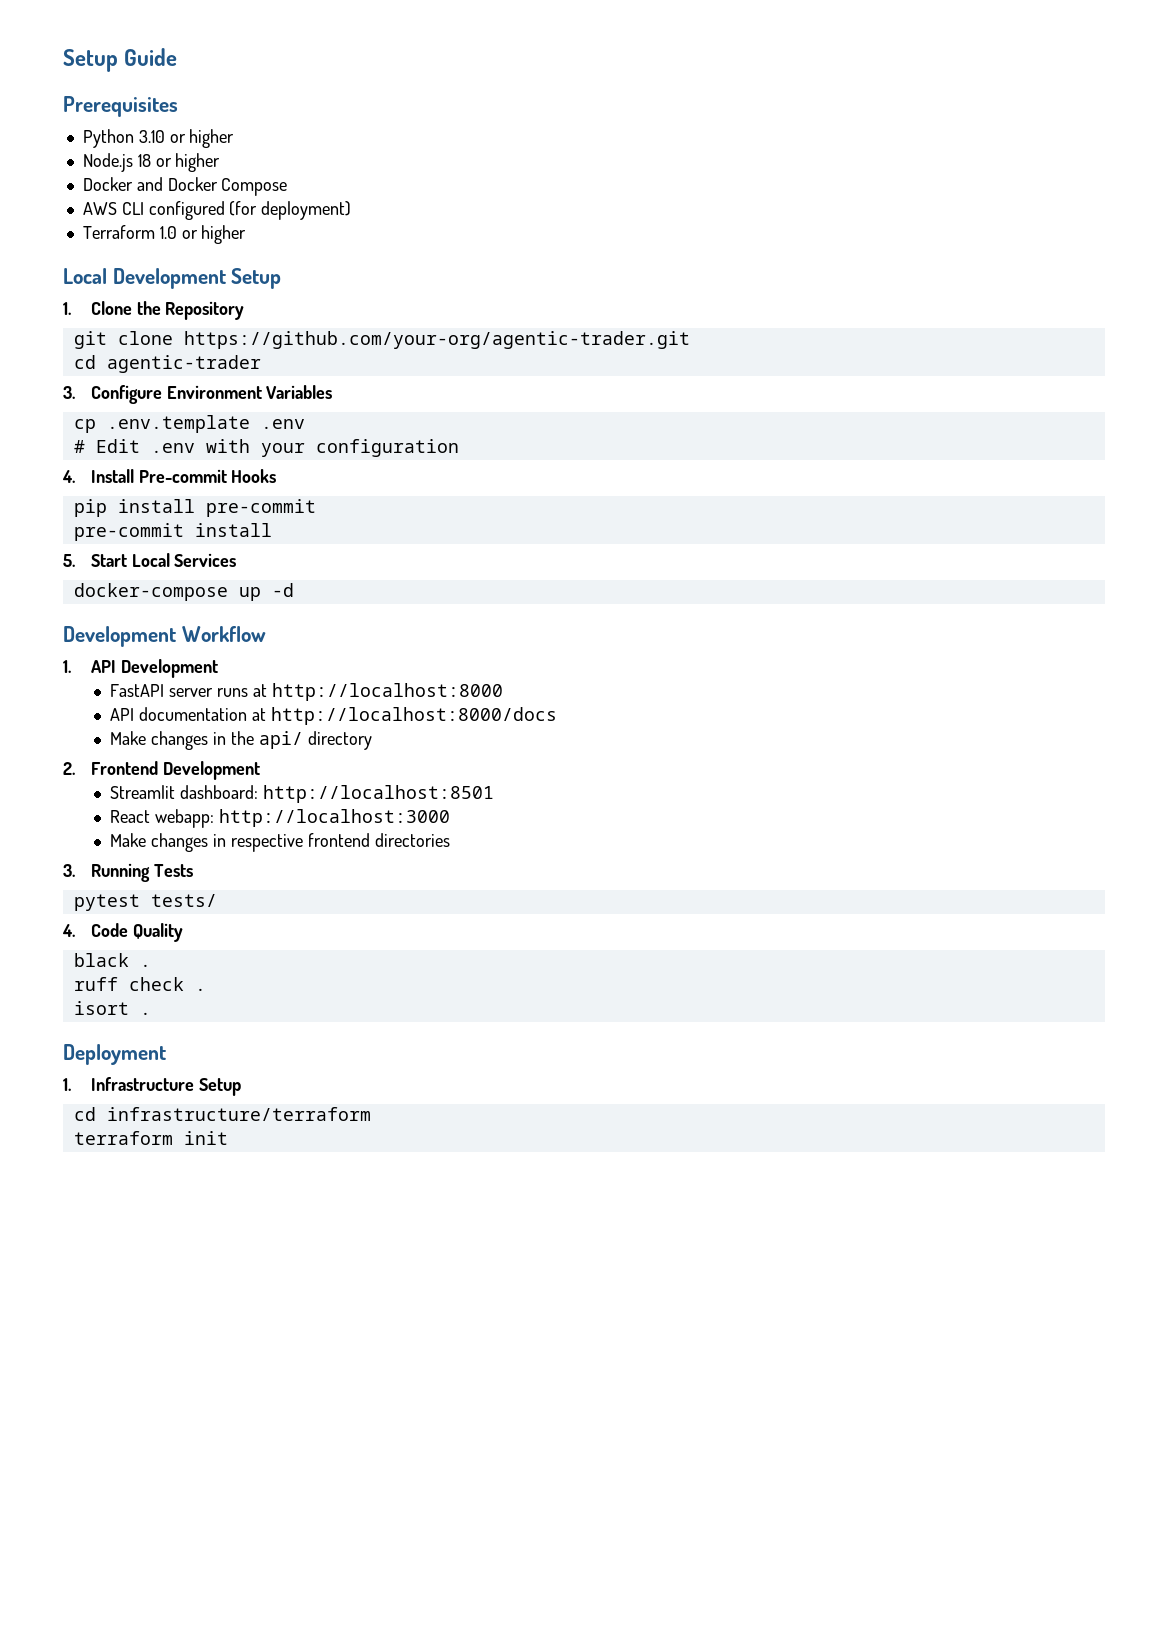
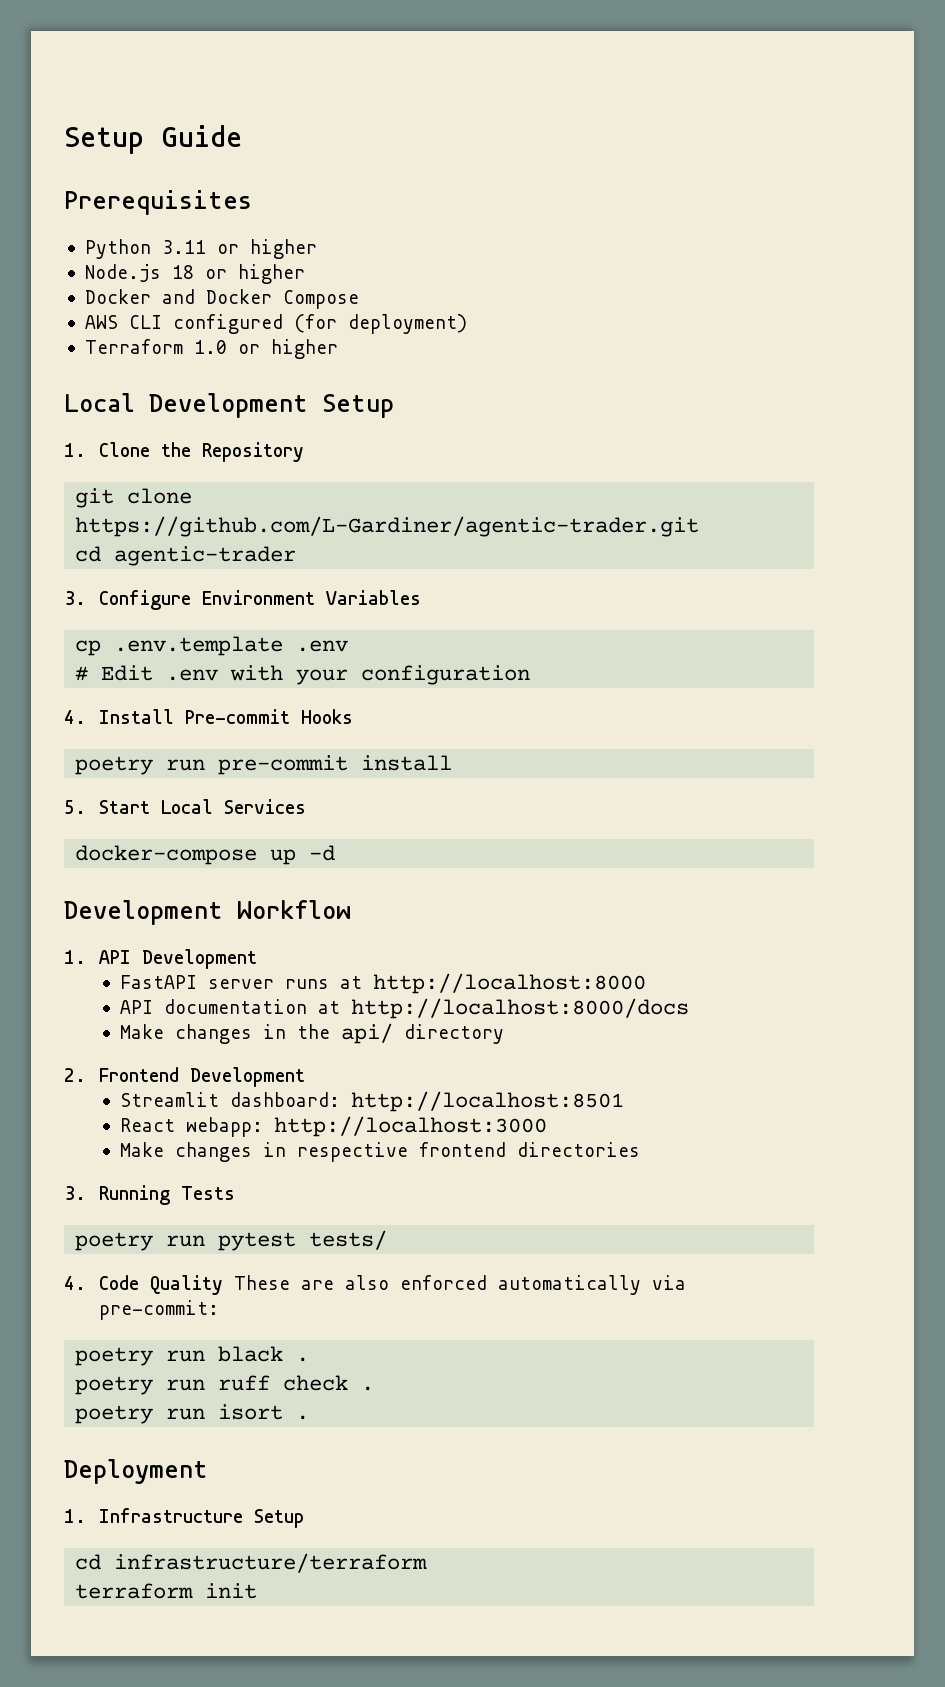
- Python 3.10 or higher
+ Python 3.11 or higher
- git clone https://github.com/your-org/agentic-trader.git
+ git clone https://github.com/L-Gardiner/agentic-trader.git
- pip install pre-commit
- pre-commit install
+ poetry run pre-commit install
- pytest tests/
+ poetry run pytest tests/
- 4. Code Quality
- black .
+ 4. Code Quality These are also enforced automatically via pre-commit:
+ poetry run black .
- ruff check .
+ poetry run ruff check .
- isort .
+ poetry run isort .

